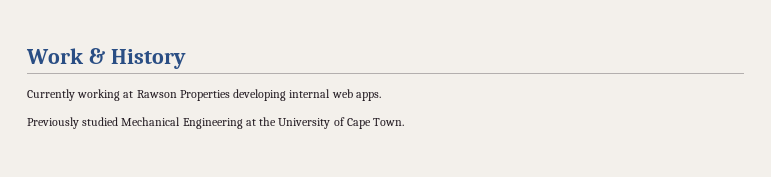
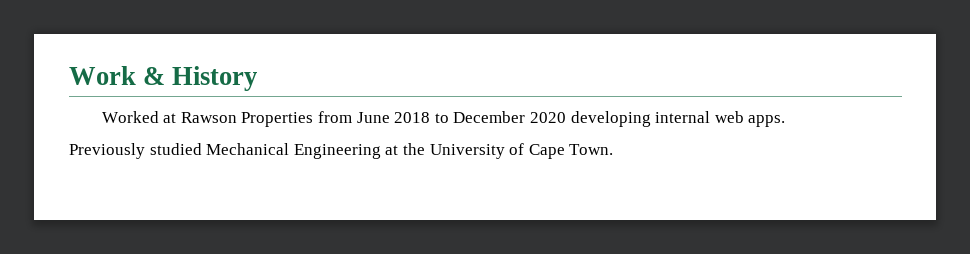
- Currently working at Rawson Properties developing internal web apps.
+ Worked at Rawson Properties from June 2018 to December 2020 developing internal web apps.

